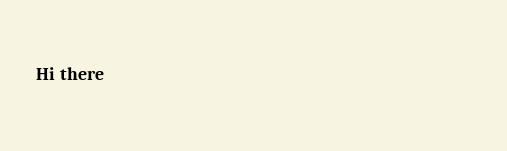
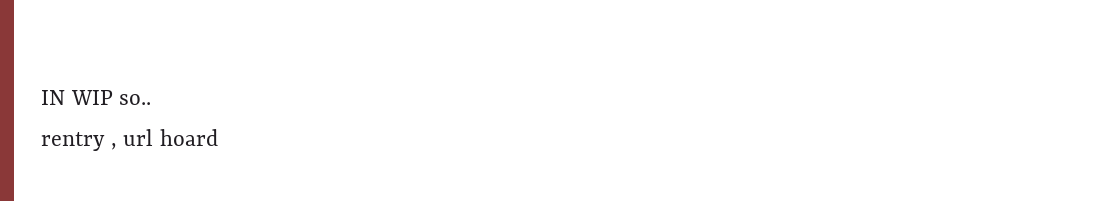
- Hi there
+ IN WIP so..
+ rentry , url hoard

